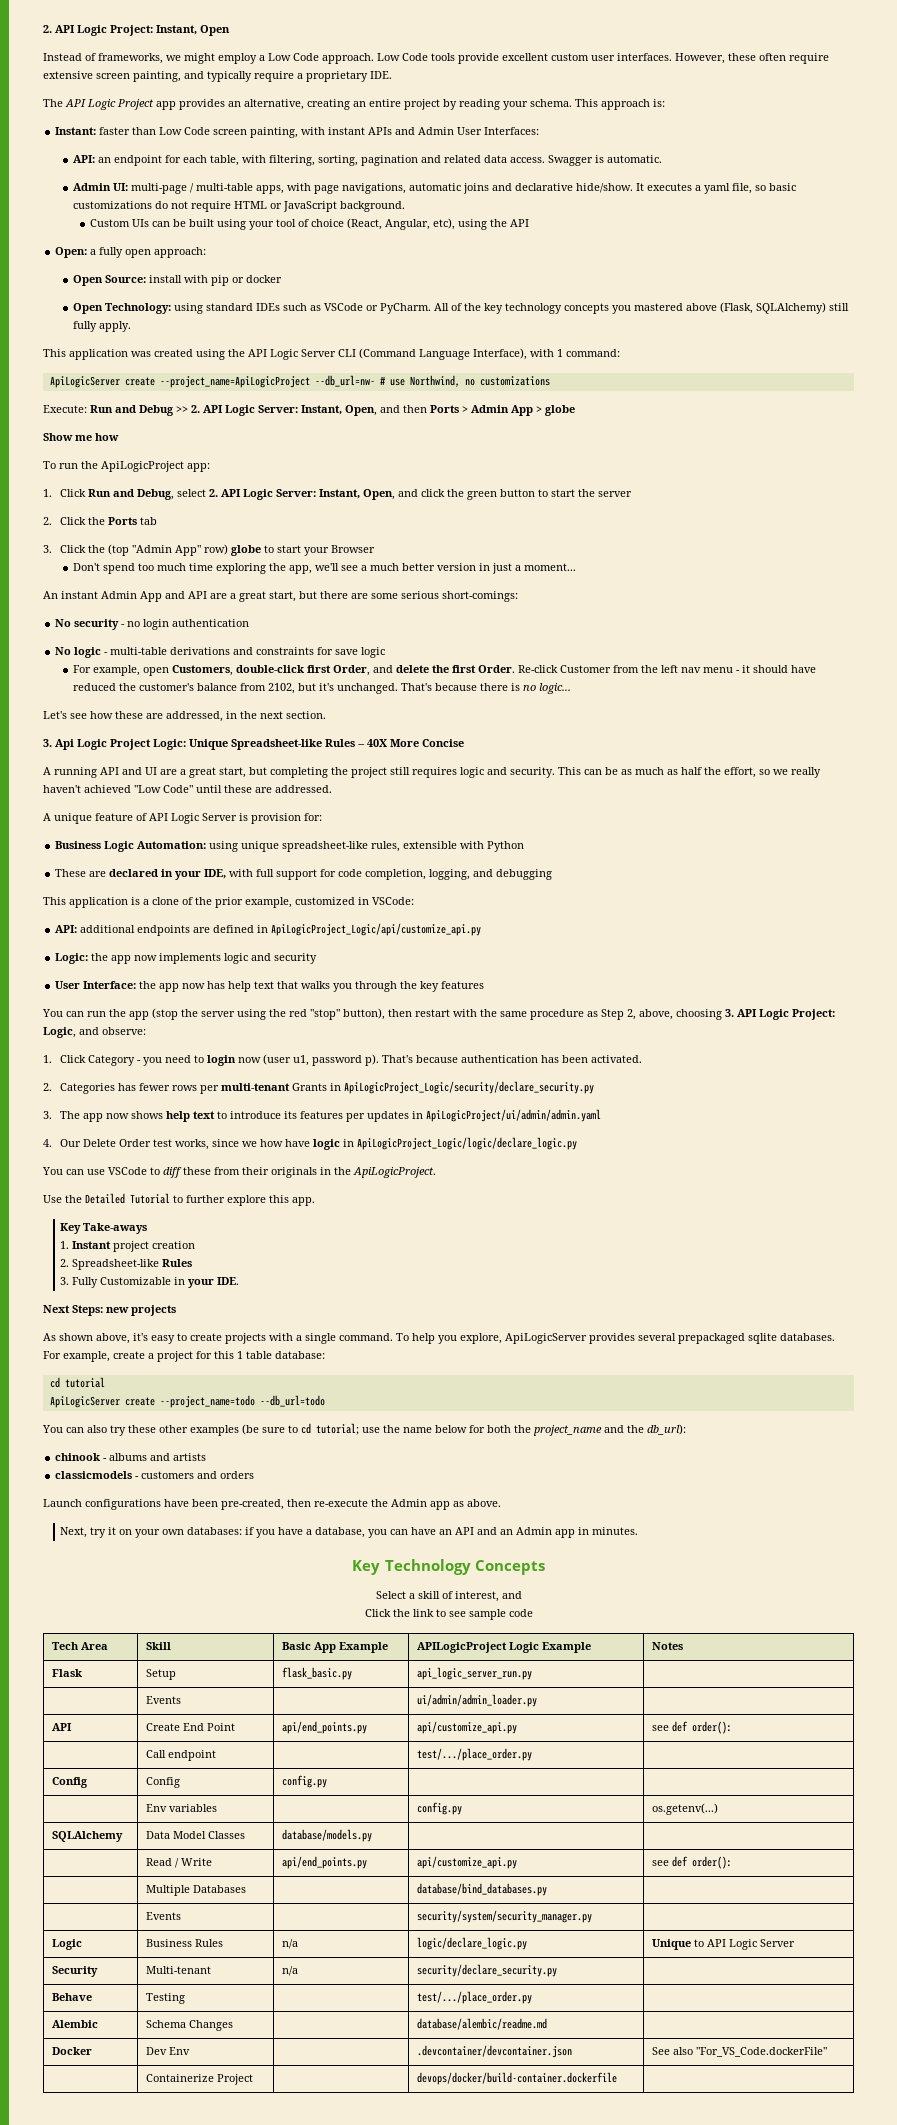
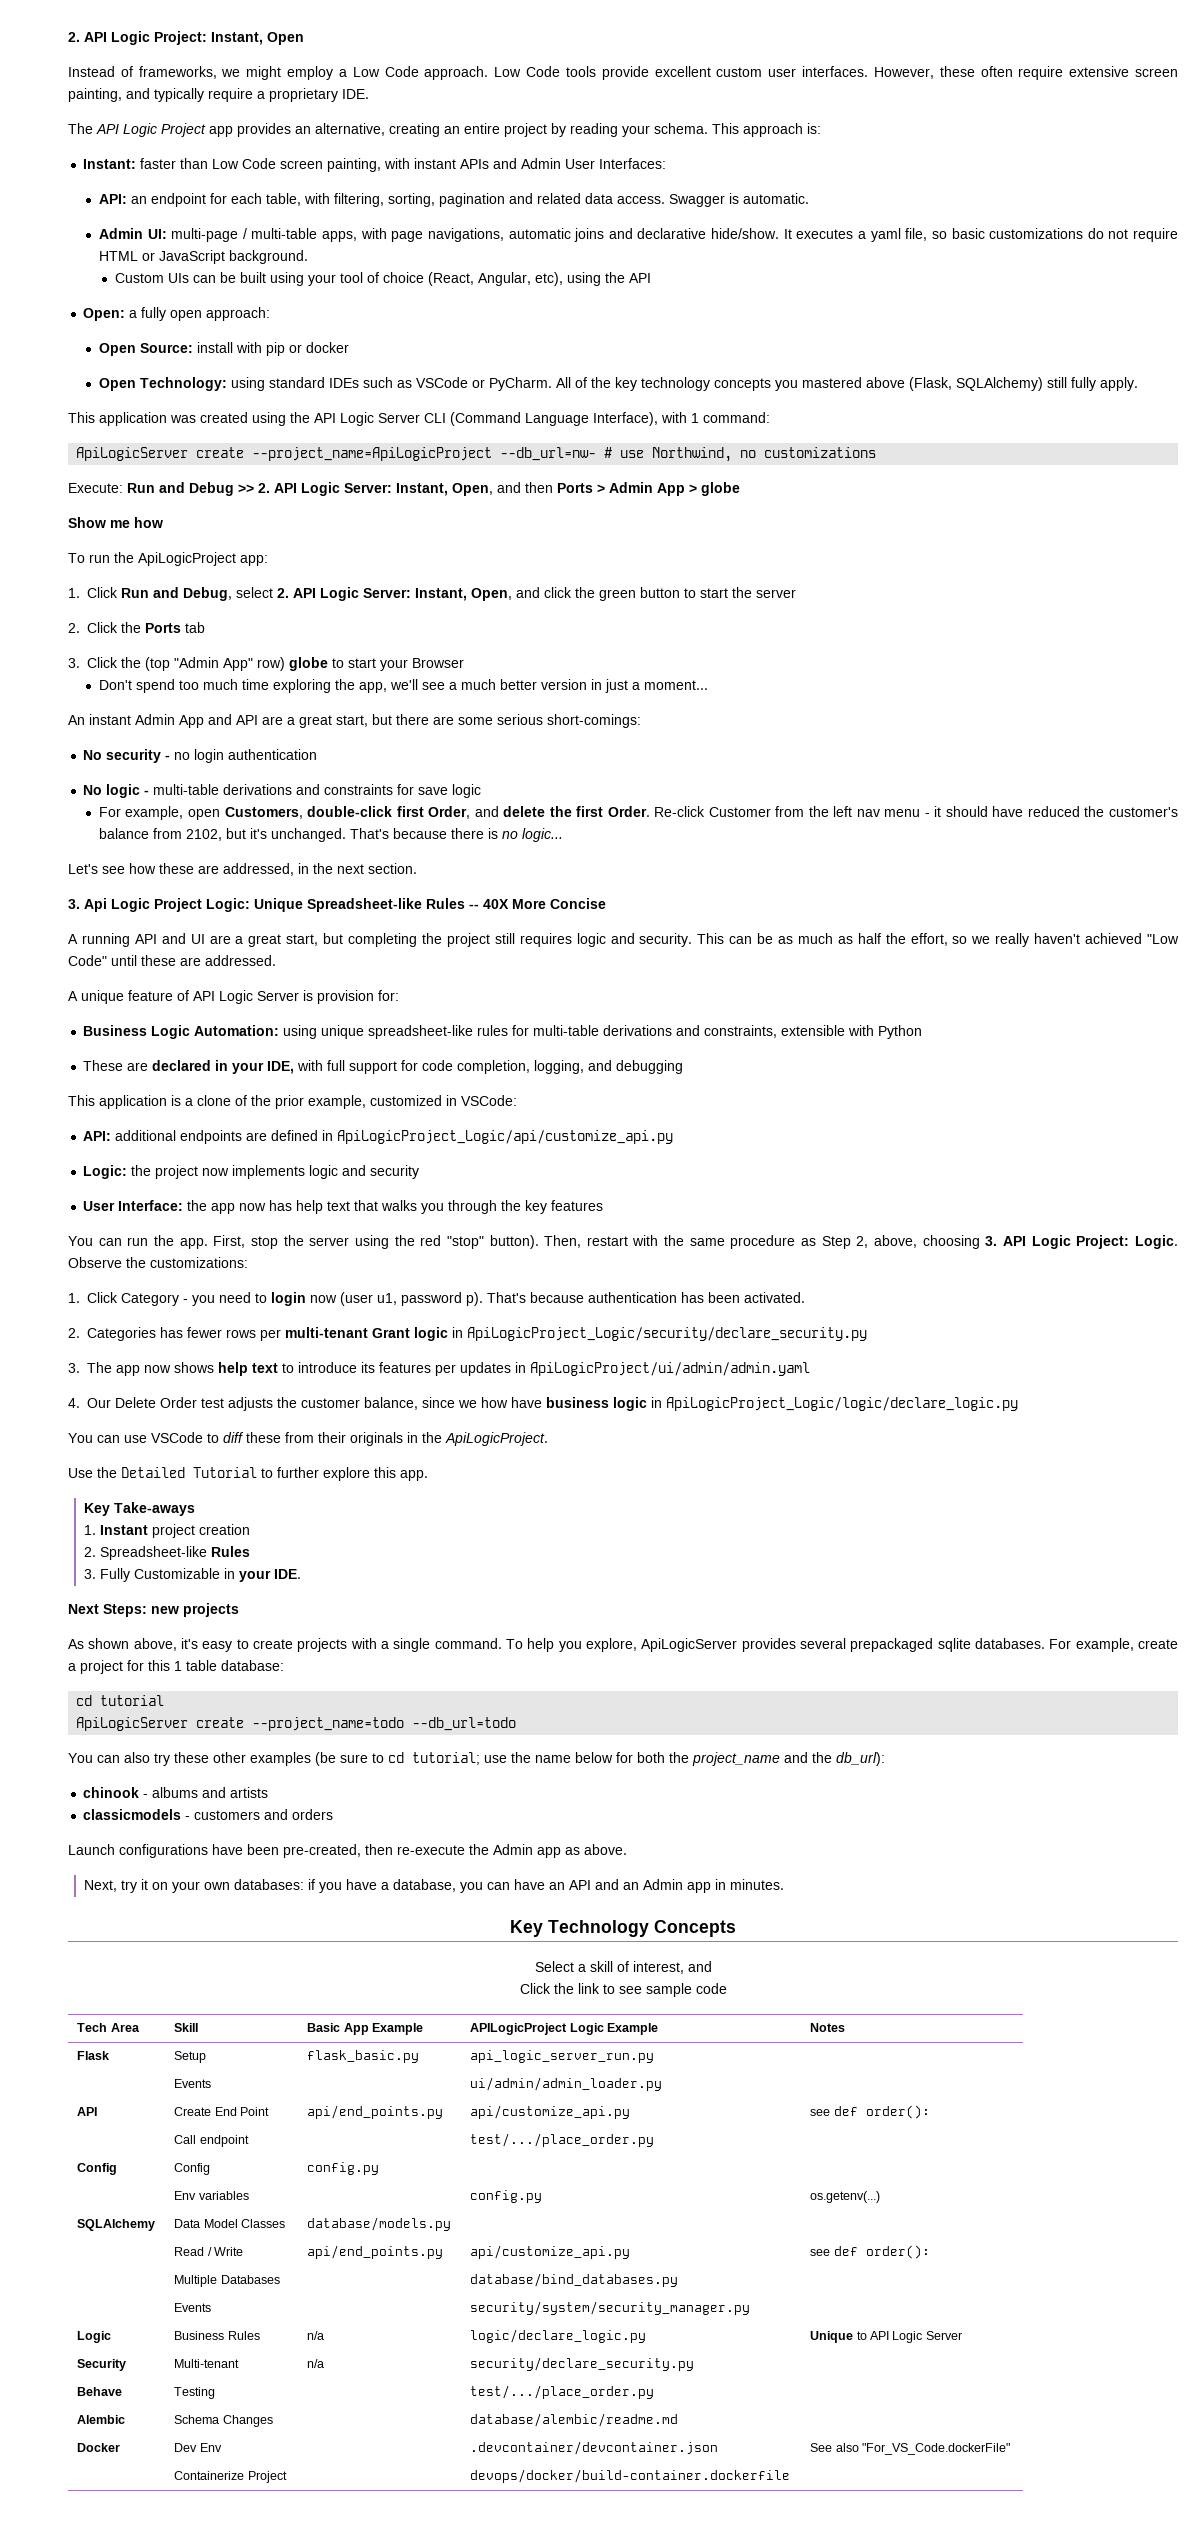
- Business Logic Automation: using unique spreadsheet-like rules, extensible with Python
+ Business Logic Automation: using unique spreadsheet-like rules for multi-table derivations and constraints, extensible with Python
- Logic: the app now implements logic and security
+ Logic: the project now implements logic and security
- You can run the app (stop the server using the red "stop" button), then restart with the same procedure as Step 2, above, choosing 3. API Logic Project: Logic, and observe:
+ You can run the app. First, stop the server using the red "stop" button). Then, restart with the same procedure as Step 2, above, choosing 3. API Logic Project: Logic. Observe the customizations:
- 2. Categories has fewer rows per multi-tenant Grants in ApiLogicProject_Logic/security/declare_security.py
+ 2. Categories has fewer rows per multi-tenant Grant logic in ApiLogicProject_Logic/security/declare_security.py
- 4. Our Delete Order test works, since we how have logic in ApiLogicProject_Logic/logic/declare_logic.py
+ 4. Our Delete Order test adjusts the customer balance, since we how have business logic in ApiLogicProject_Logic/logic/declare_logic.py

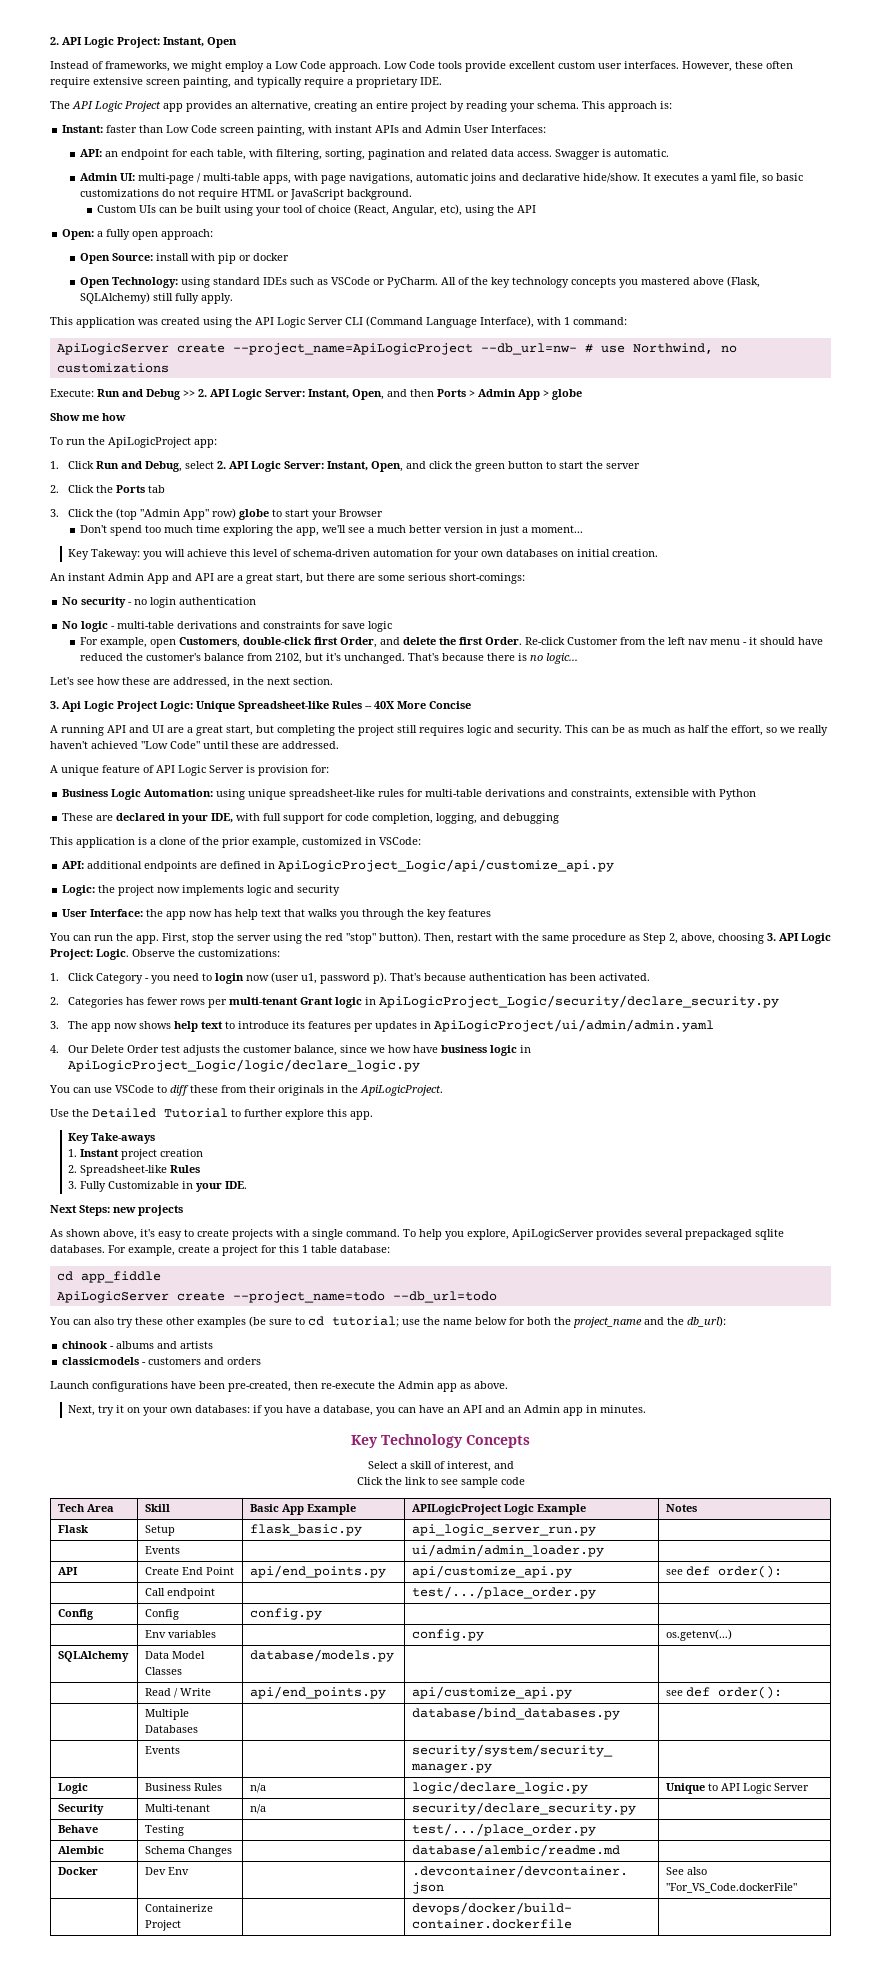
+ Key Takeway: you will achieve this level of schema-driven automation for your own databases on initial creation.
- cd tutorial
+ cd app_fiddle

